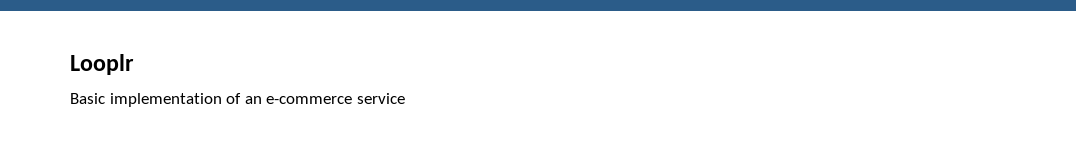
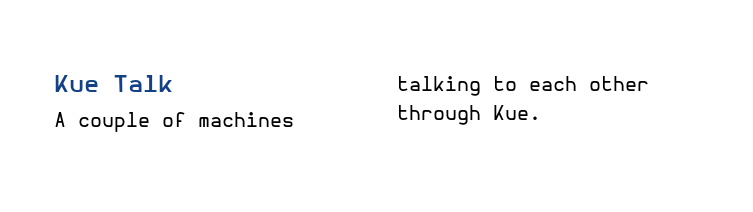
- Looplr
- Basic implementation of an e-commerce service
+ Kue Talk
+ A couple of machines talking to each other through Kue.

